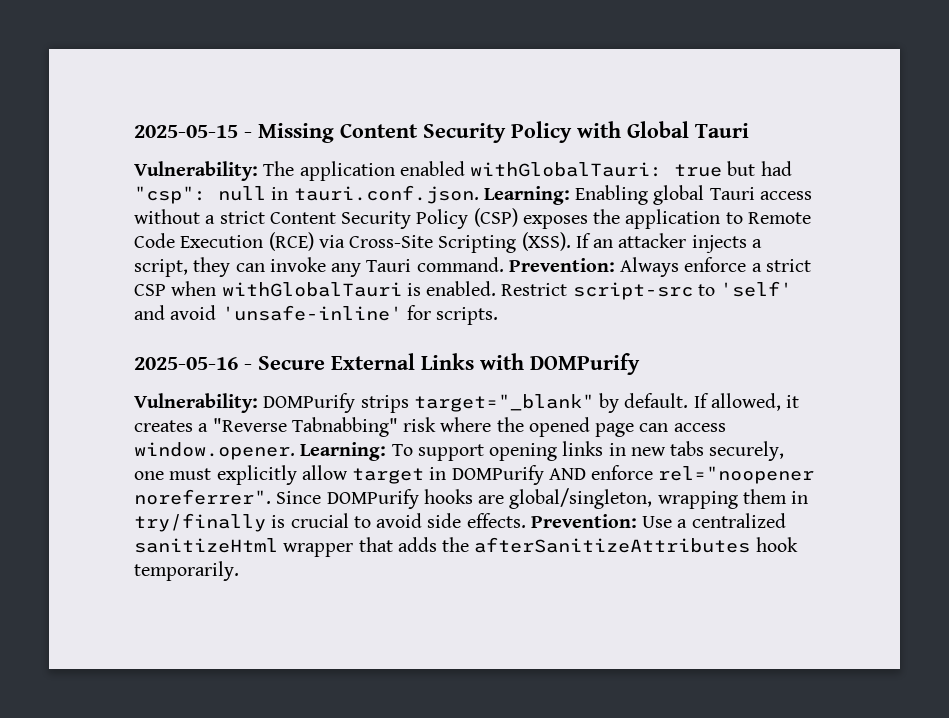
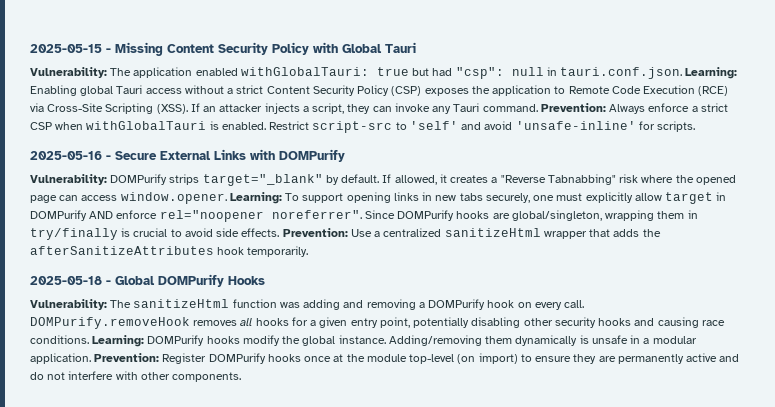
+ 2025-05-18 - Global DOMPurify Hooks
+ Vulnerability: The sanitizeHtml function was adding and removing a DOMPurify hook on every call. DOMPurify.removeHook removes all hooks for a given entry point, potentially disabling other security hooks and causing race conditions. Learning: DOMPurify hooks modify the global instance. Adding/removing them dynamically is unsafe in a modular application. Prevention: Register DOMPurify hooks once at the module top-level (on import) to ensure they are permanently active and do not interfere with other components.

